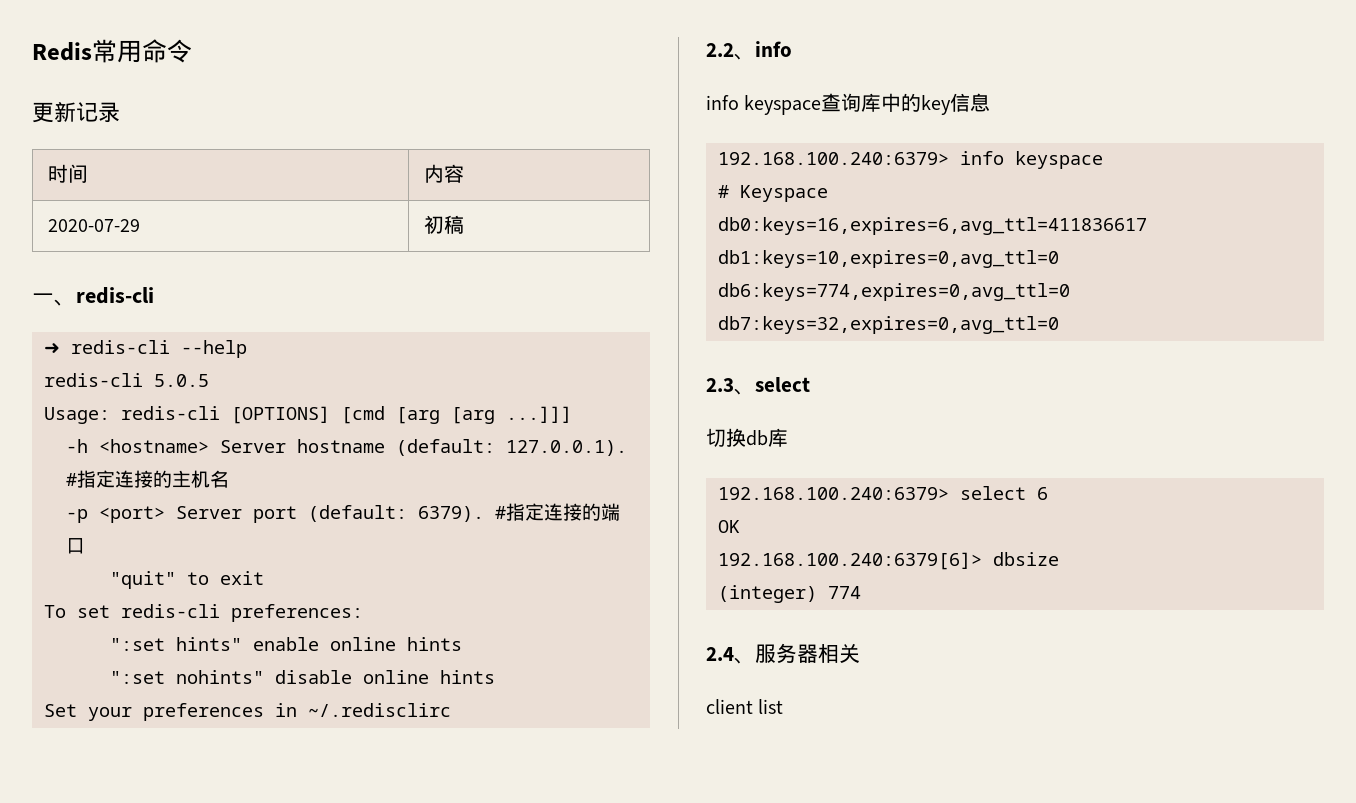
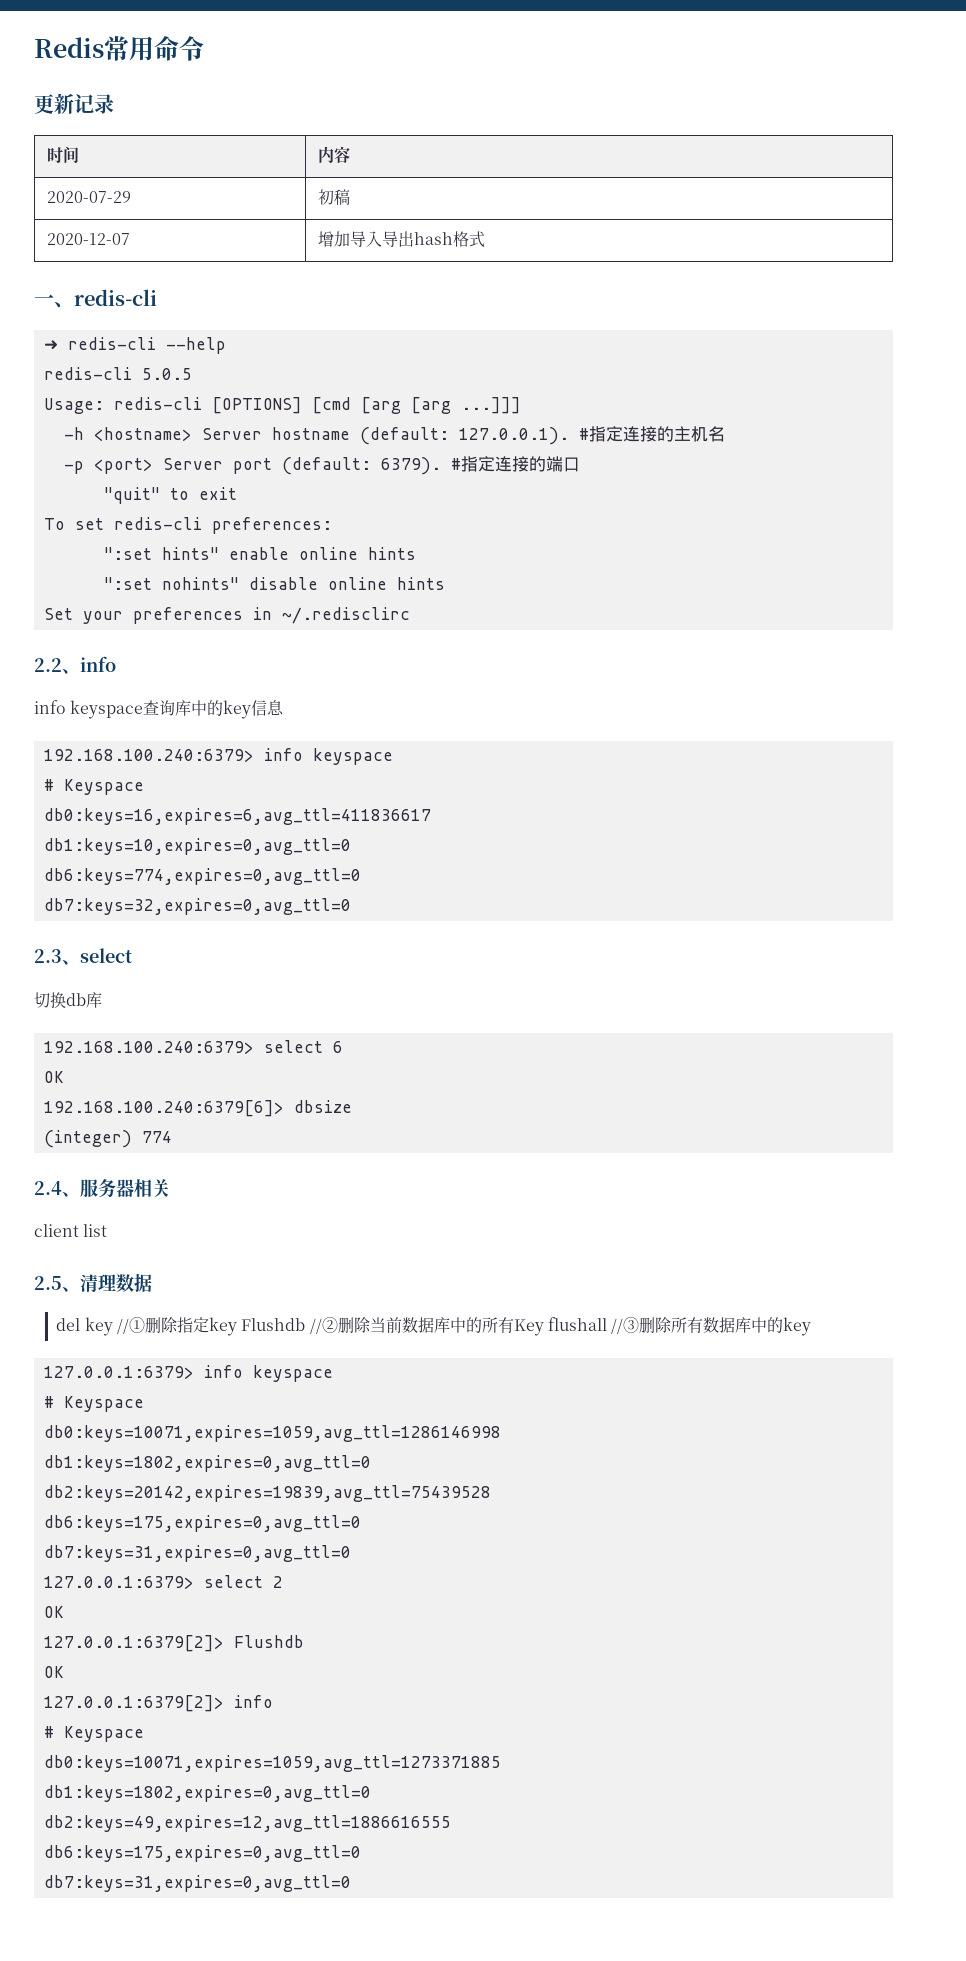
+ 2020-12-07 | 增加导入导出hash格式
+ 2.5、清理数据
+ del key //①删除指定key Flushdb //②删除当前数据库中的所有Key flushall //③删除所有数据库中的key
+ 127.0.0.1:6379> info keyspace
+ # Keyspace
+ db0:keys=10071,expires=1059,avg_ttl=1286146998
+ db1:keys=1802,expires=0,avg_ttl=0
+ db2:keys=20142,expires=19839,avg_ttl=75439528
+ db6:keys=175,expires=0,avg_ttl=0
+ db7:keys=31,expires=0,avg_ttl=0
+ 127.0.0.1:6379> select 2
+ OK
+ 127.0.0.1:6379[2]> Flushdb
+ OK
+ 127.0.0.1:6379[2]> info
+ # Keyspace
+ db0:keys=10071,expires=1059,avg_ttl=1273371885
+ db1:keys=1802,expires=0,avg_ttl=0
+ db2:keys=49,expires=12,avg_ttl=1886616555
+ db6:keys=175,expires=0,avg_ttl=0
+ db7:keys=31,expires=0,avg_ttl=0

